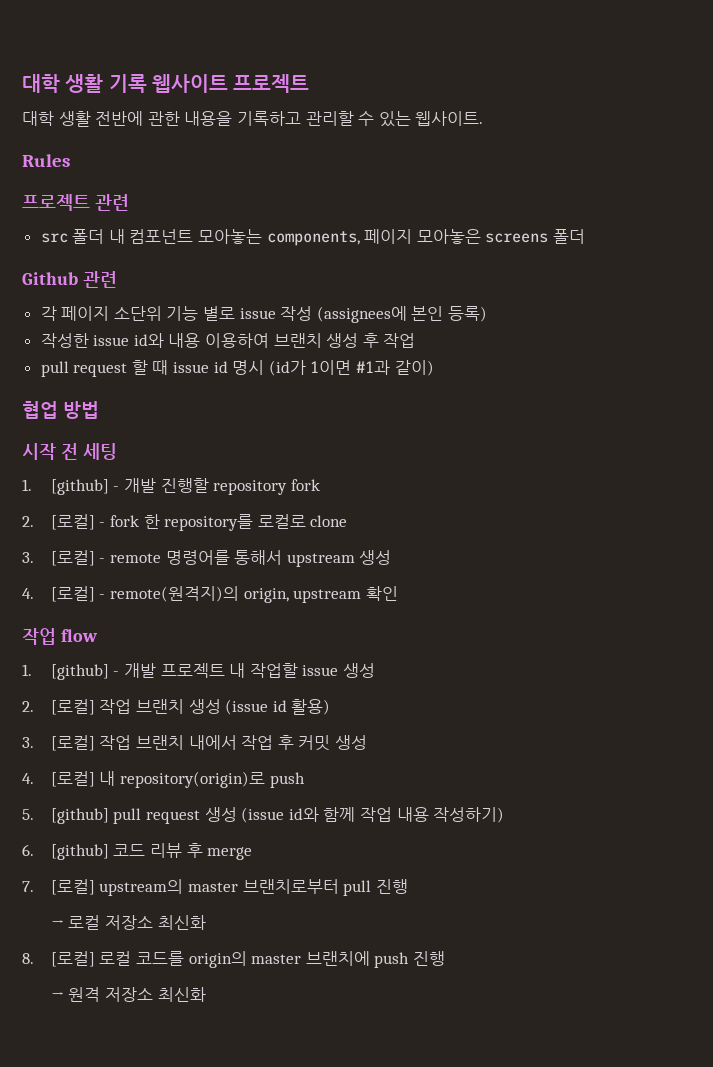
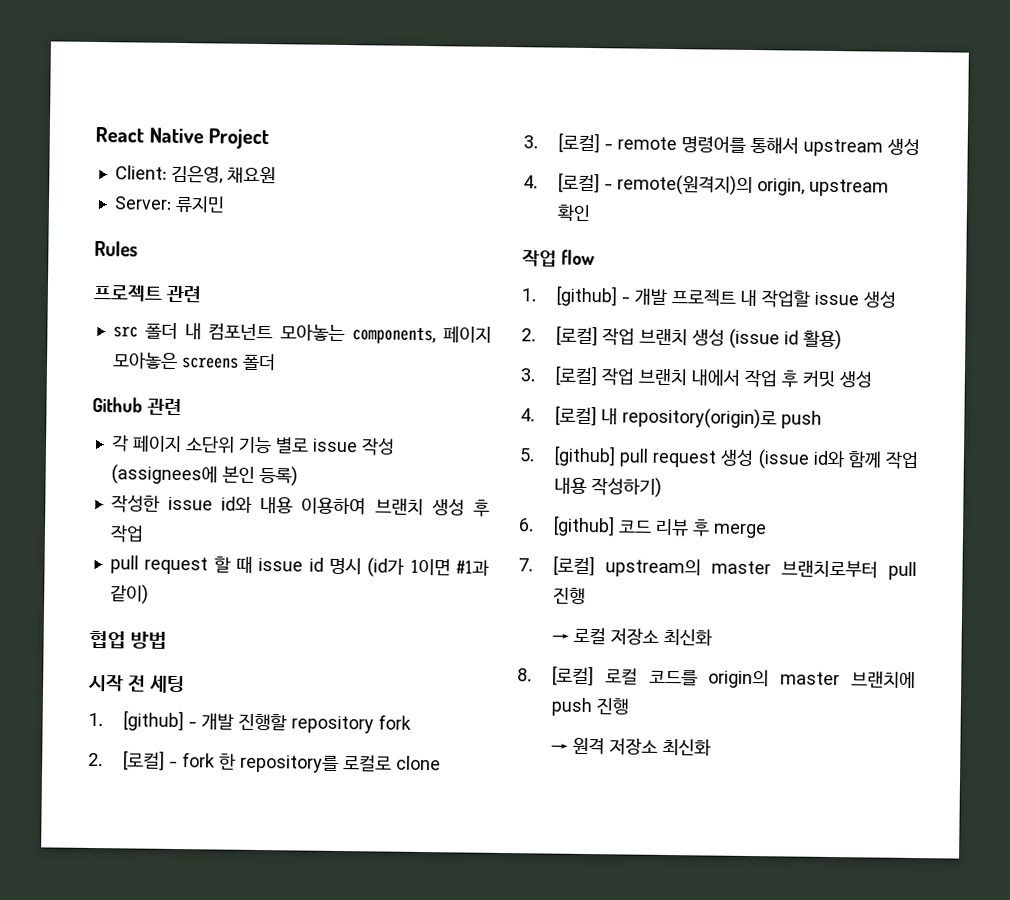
- 대학 생활 기록 웹사이트 프로젝트
- 대학 생활 전반에 관한 내용을 기록하고 관리할 수 있는 웹사이트.
+ React Native Project
+ Client: 김은영, 채요원
+ Server: 류지민

